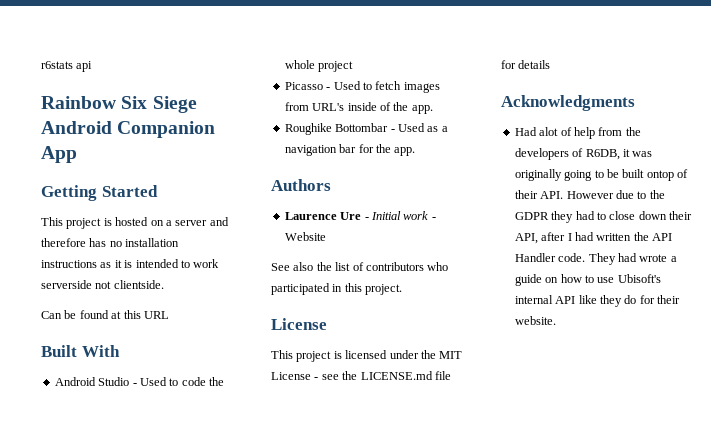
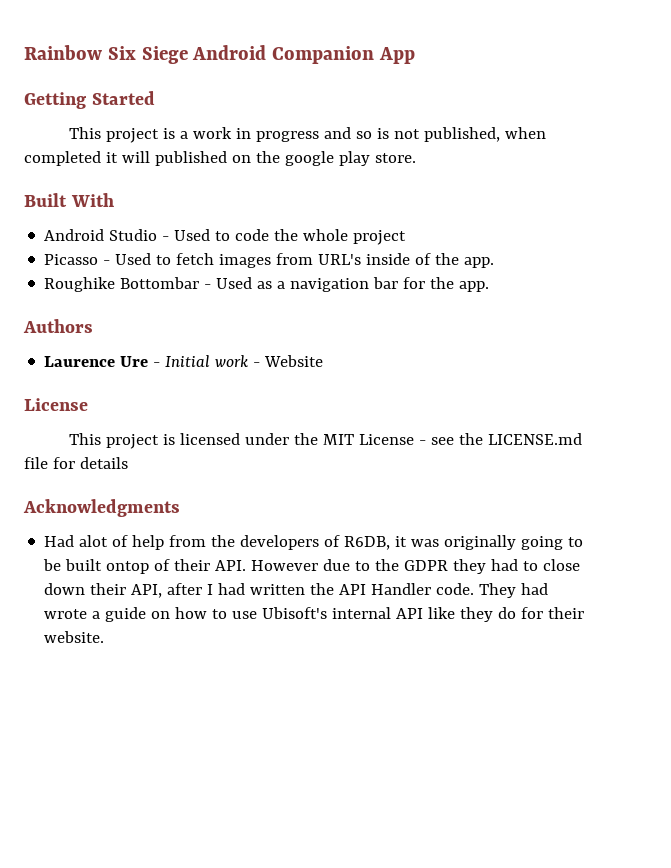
- r6stats api
- This project is hosted on a server and therefore has no installation instructions as it is intended to work serverside not clientside.
- Can be found at this URL
+ This project is a work in progress and so is not published, when completed it will published on the google play store.
- See also the list of contributors who participated in this project.

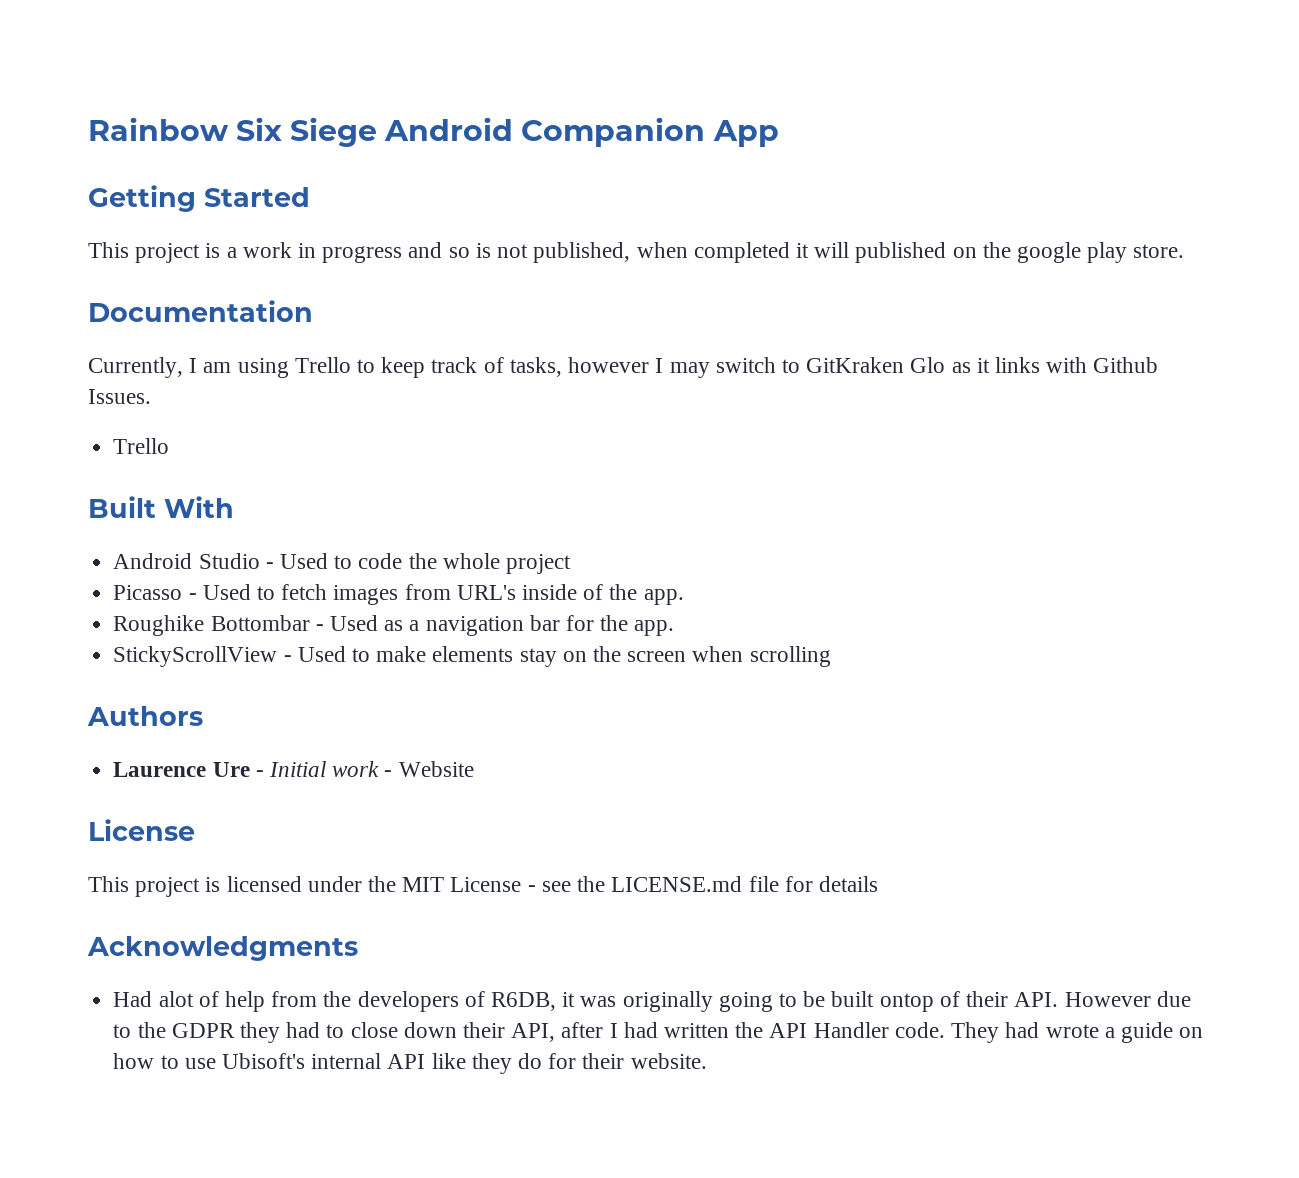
+ Documentation
+ Currently, I am using Trello to keep track of tasks, however I may switch to GitKraken Glo as it links with Github Issues.
+ Trello
+ StickyScrollView - Used to make elements stay on the screen when scrolling

